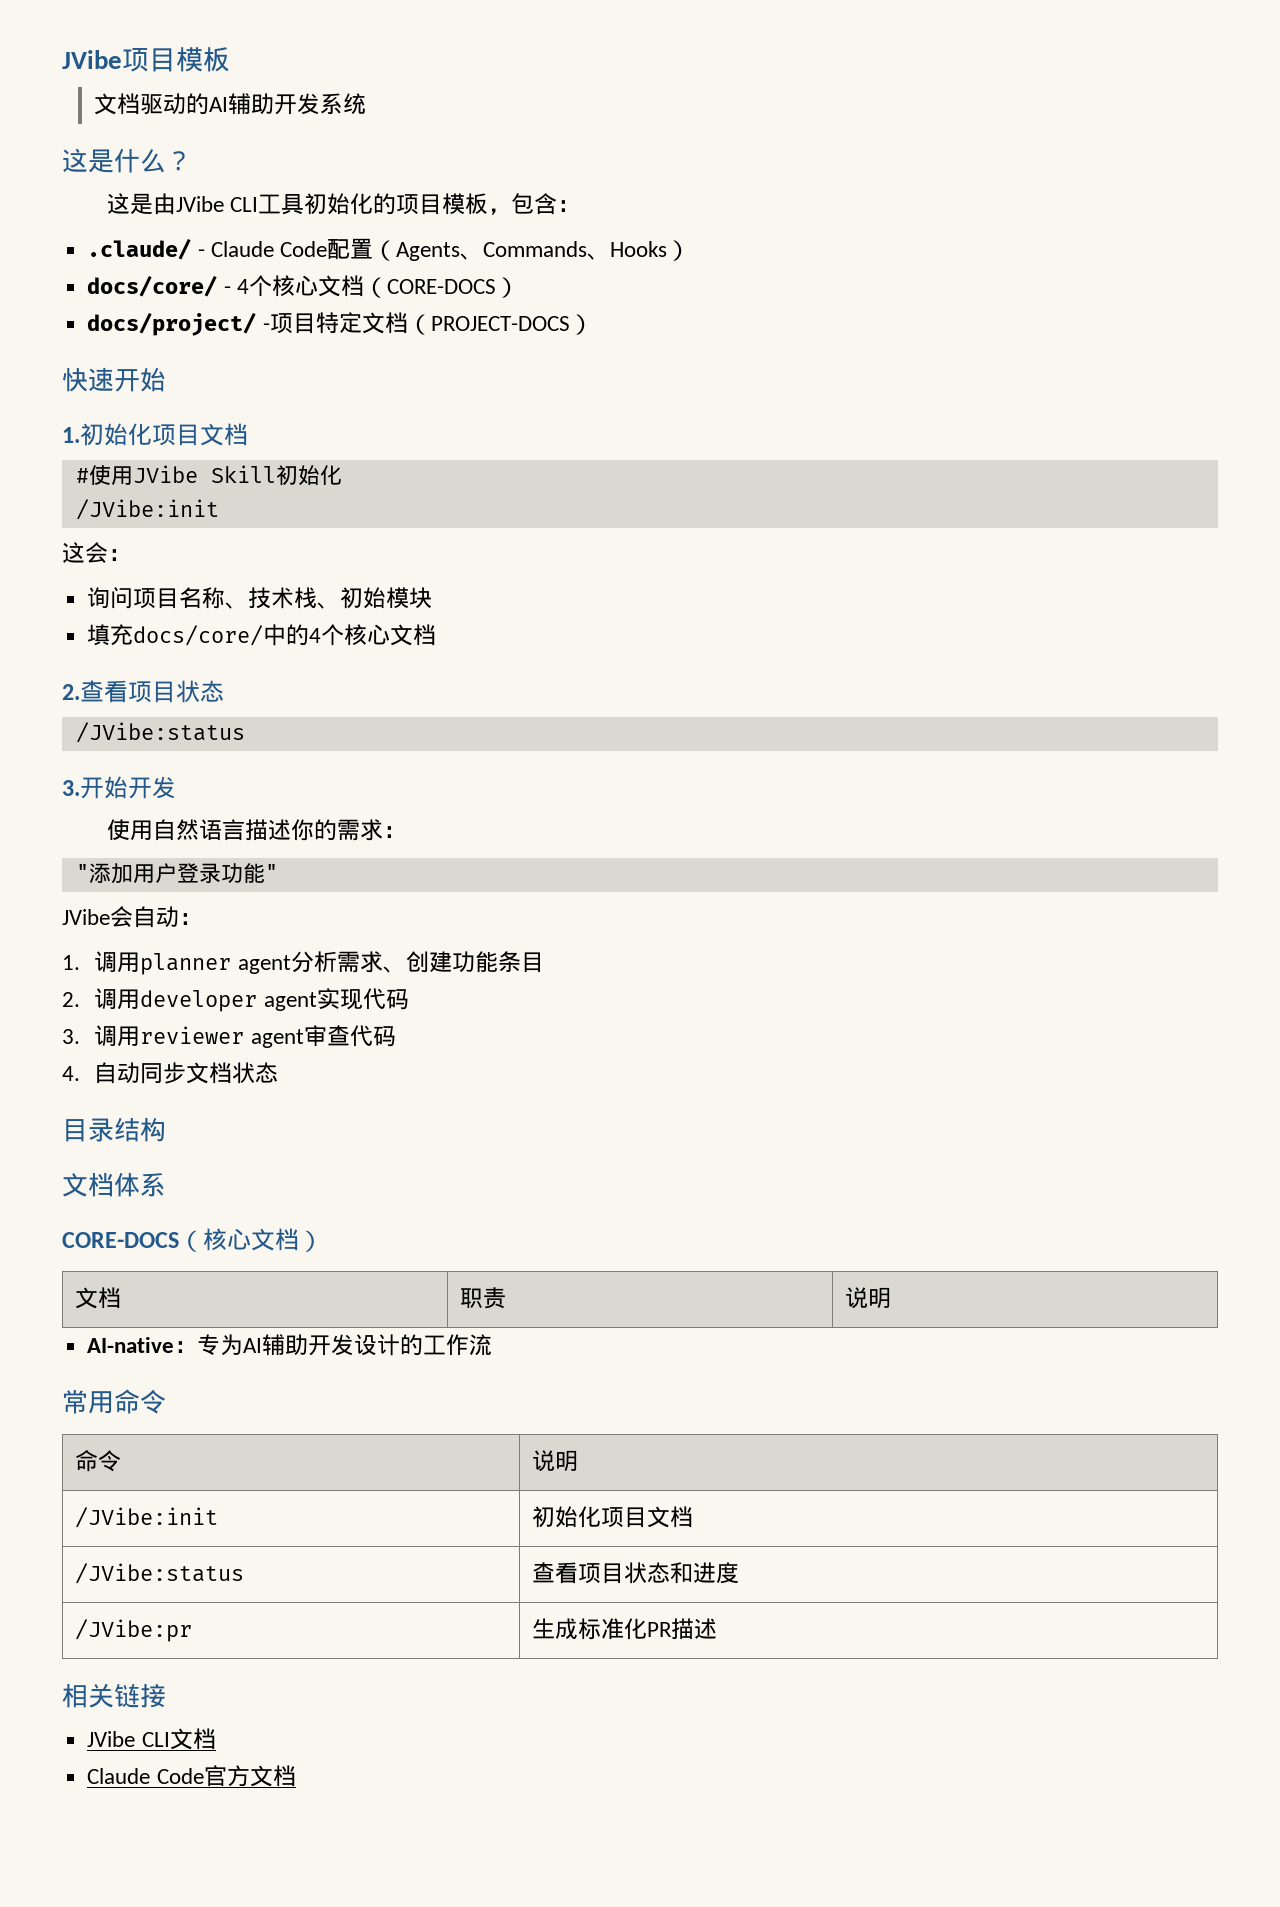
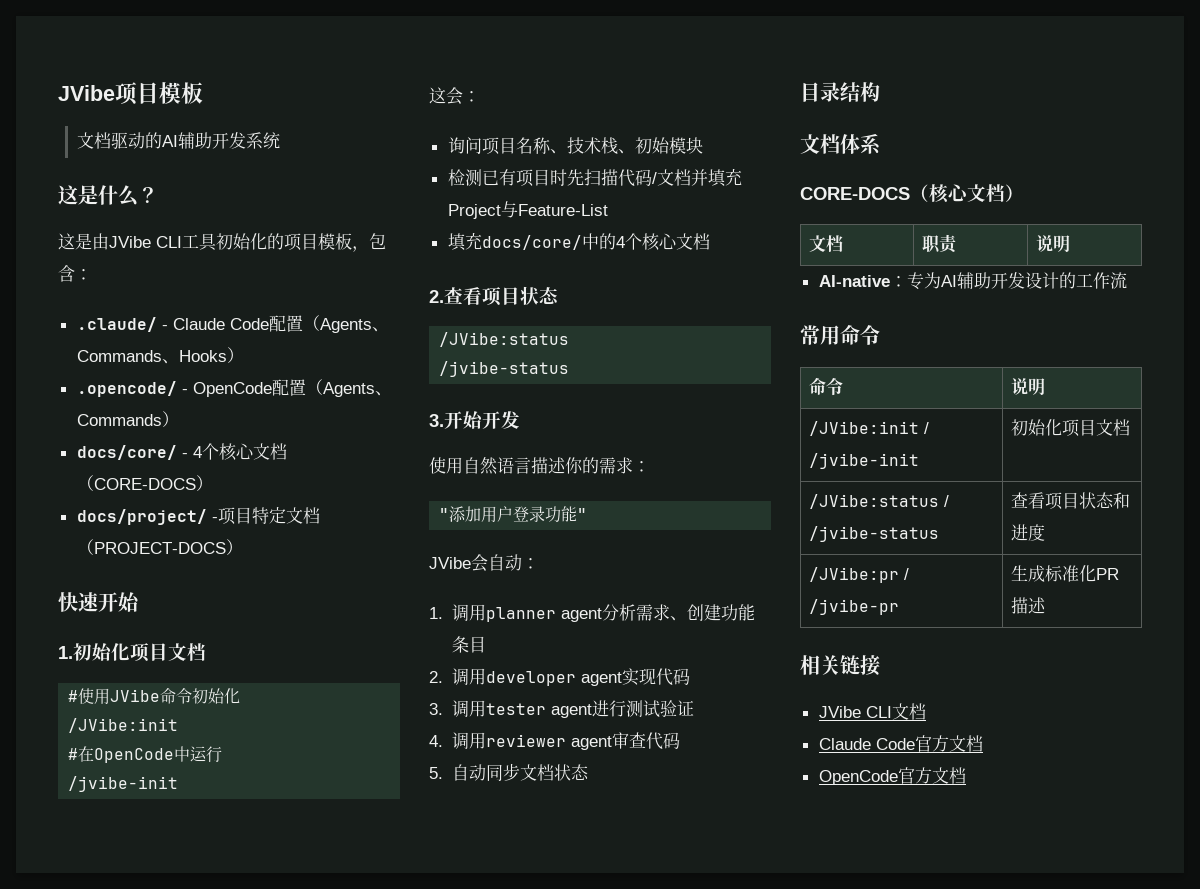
+ .opencode/ - OpenCode配置（Agents、Commands）
- #使用JVibe Skill初始化
+ #使用JVibe命令初始化
+ #在OpenCode中运行
+ /jvibe-init
+ 检测已有项目时先扫描代码/文档并填充Project与Feature-List
  2.查看项目状态
  /JVibe:status
+ /jvibe-status
- 3.调用reviewer agent审查代码
+ 3.调用tester agent进行测试验证
+ 4.调用reviewer agent审查代码
- 4.自动同步文档状态
+ 5.自动同步文档状态
- /JVibe:init | 初始化项目文档
+ /JVibe:init / /jvibe-init | 初始化项目文档
- /JVibe:status | 查看项目状态和进度
+ /JVibe:status / /jvibe-status | 查看项目状态和进度
- /JVibe:pr | 生成标准化PR描述
+ /JVibe:pr / /jvibe-pr | 生成标准化PR描述
+ OpenCode官方文档

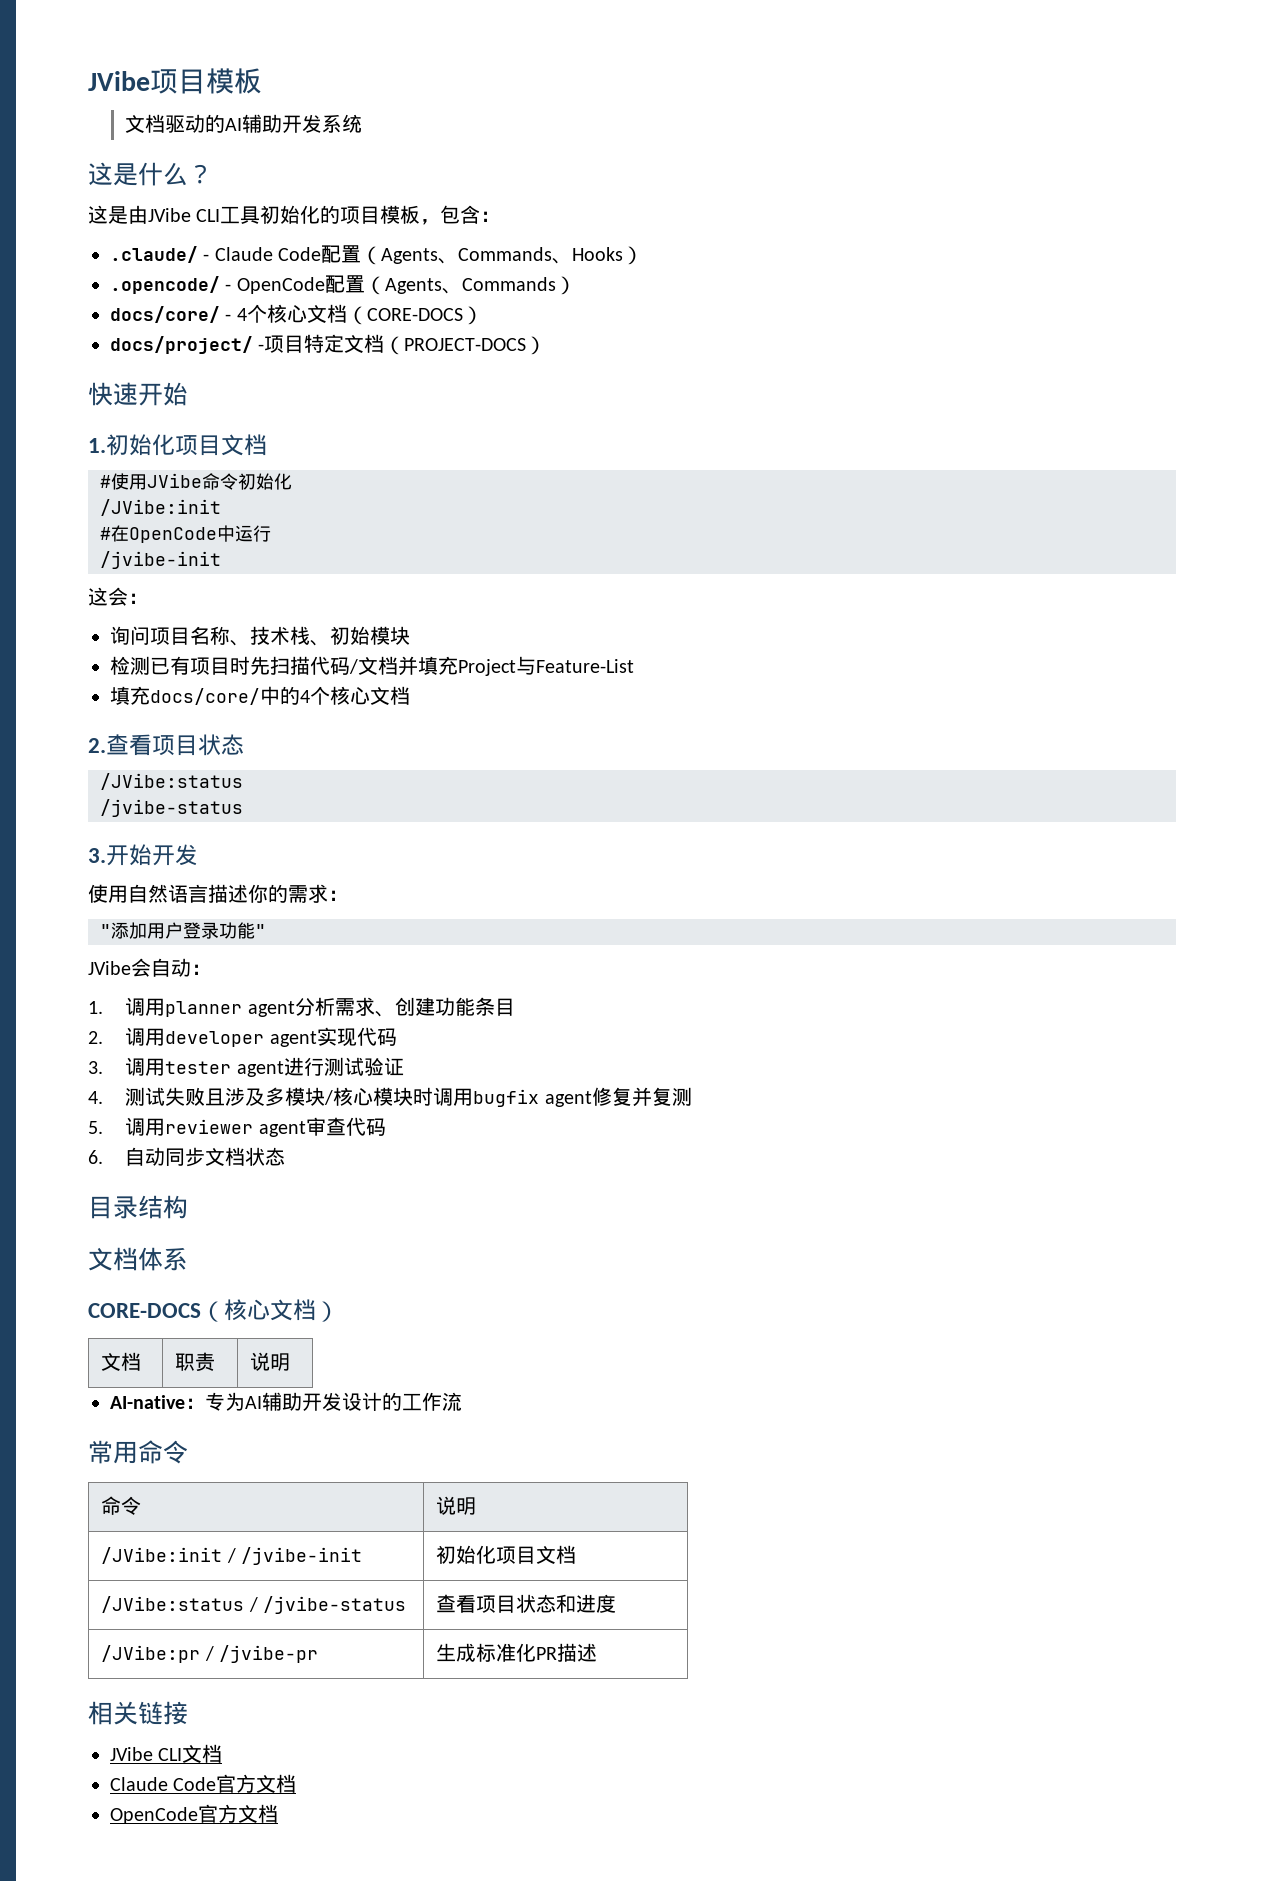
- 4.调用reviewer agent审查代码
+ 4.测试失败且涉及多模块/核心模块时调用bugfix agent修复并复测
+ 5.调用reviewer agent审查代码
- 5.自动同步文档状态
+ 6.自动同步文档状态

